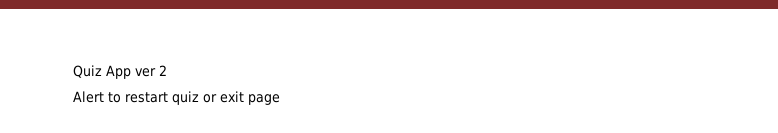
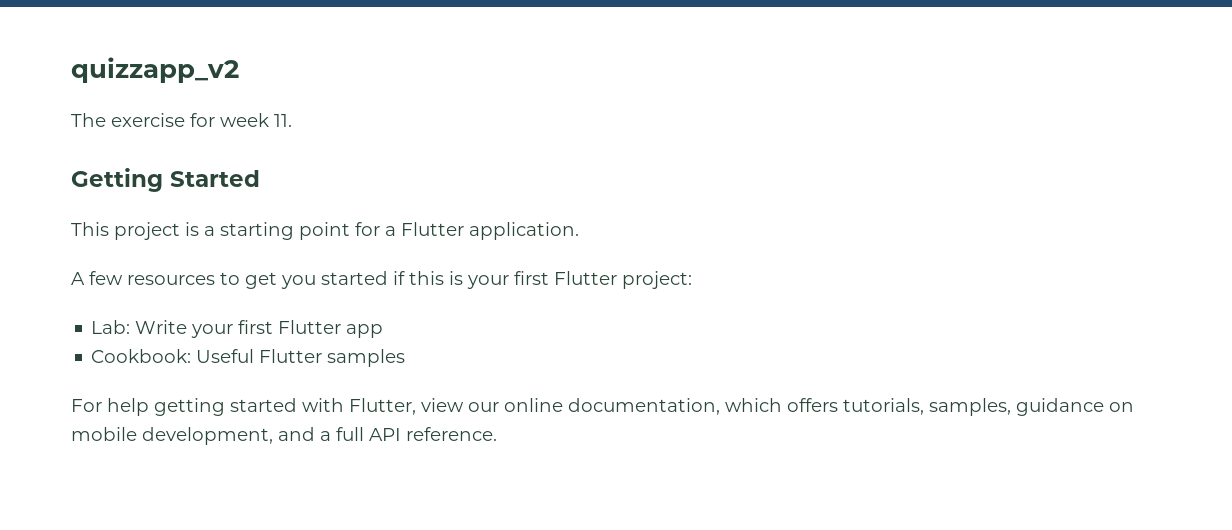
- Quiz App ver 2
- Alert to restart quiz or exit page
+ quizzapp_v2
+ The exercise for week 11.
+ Getting Started
+ This project is a starting point for a Flutter application.
+ A few resources to get you started if this is your first Flutter project:
+ Lab: Write your first Flutter app
+ Cookbook: Useful Flutter samples
+ For help getting started with Flutter, view our online documentation, which offers tutorials, samples, guidance on mobile development, and a full API reference.

